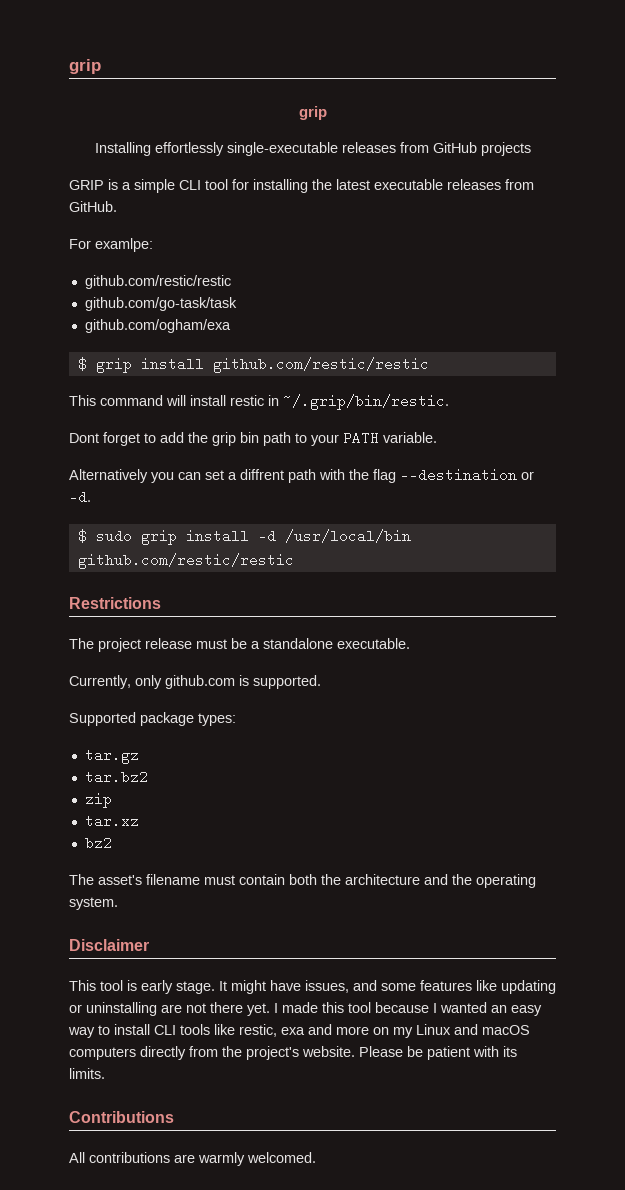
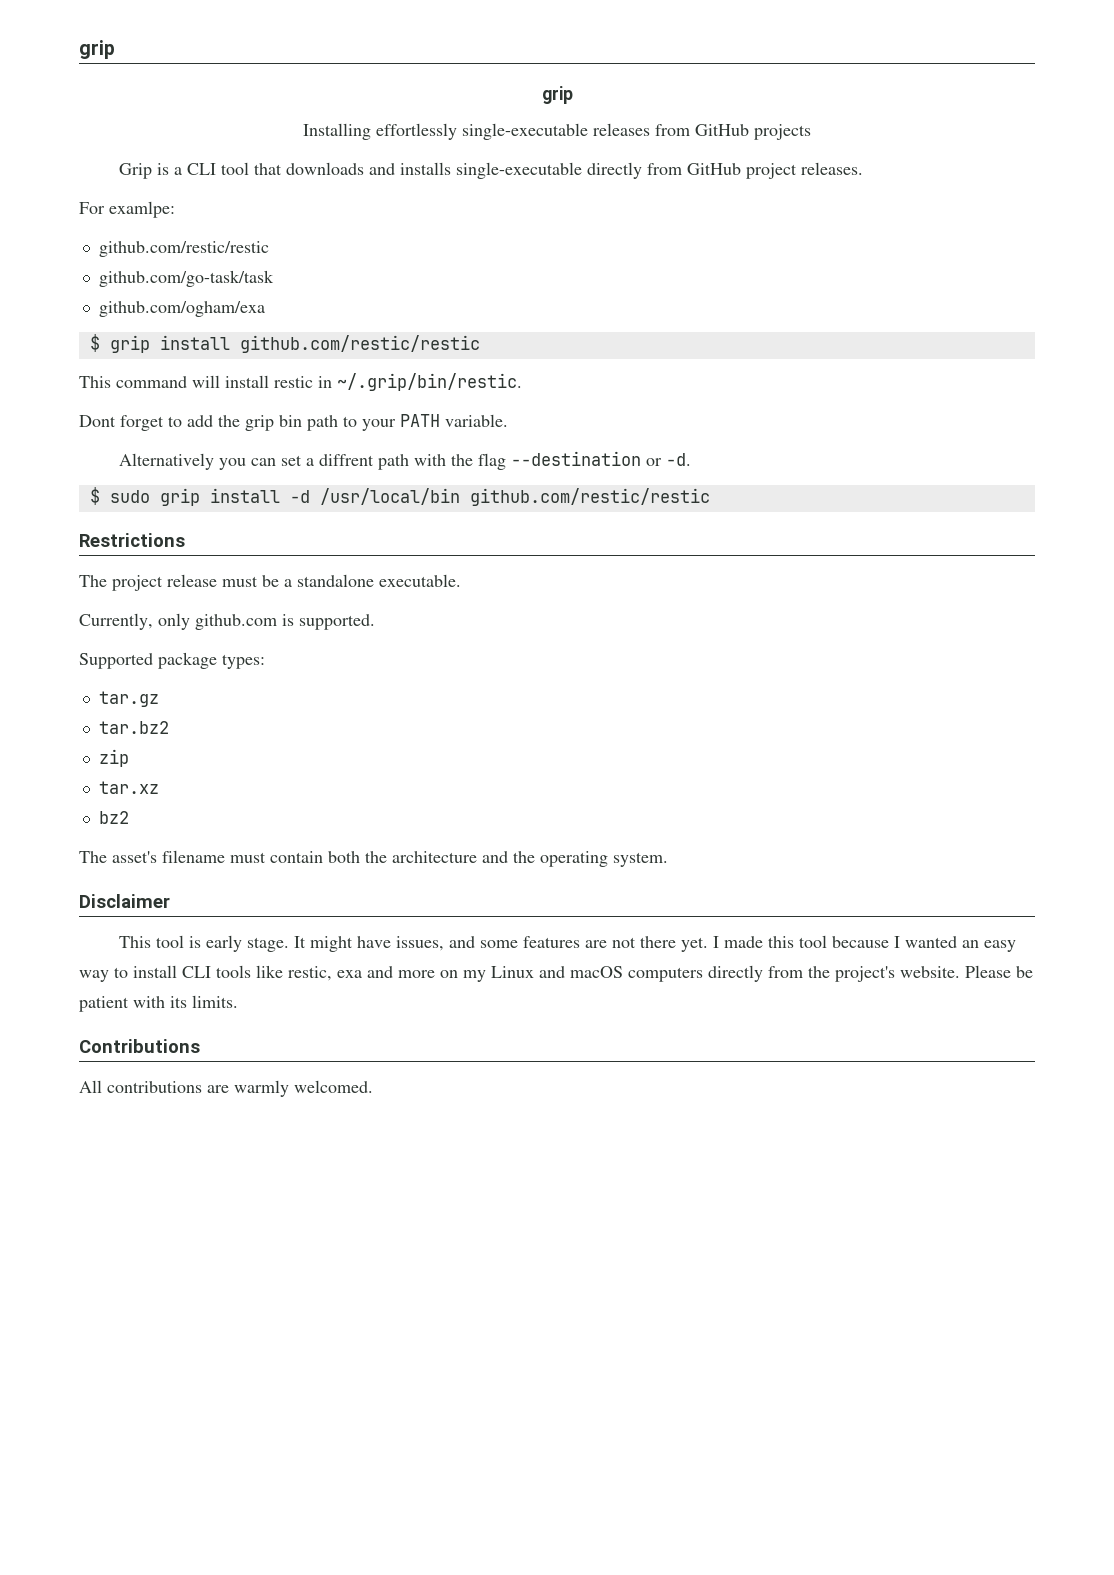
- GRIP is a simple CLI tool for installing the latest executable releases from GitHub.
+ Grip is a CLI tool that downloads and installs single-executable directly from GitHub project releases.
- It might have issues, and some features like updating or uninstalling are not there yet.
+ It might have issues, and some features are not there yet.

